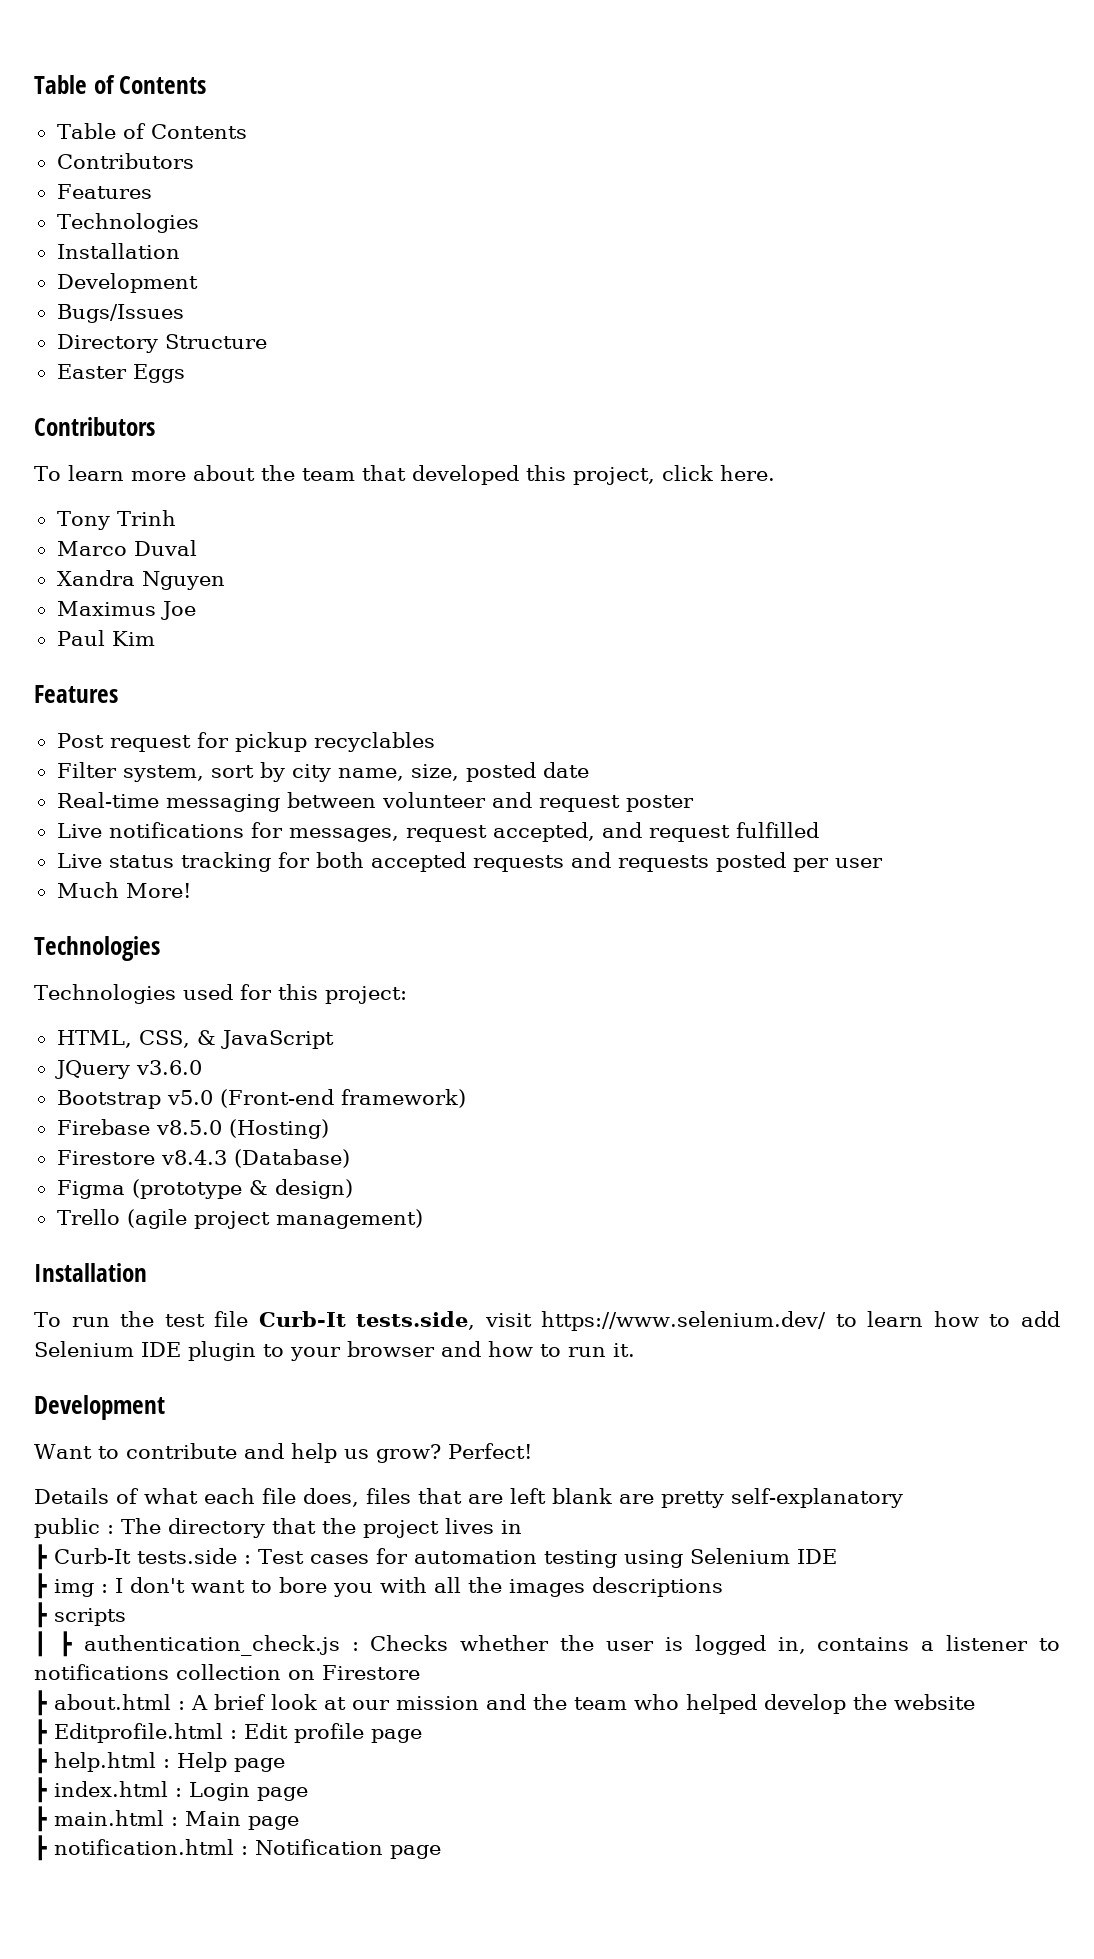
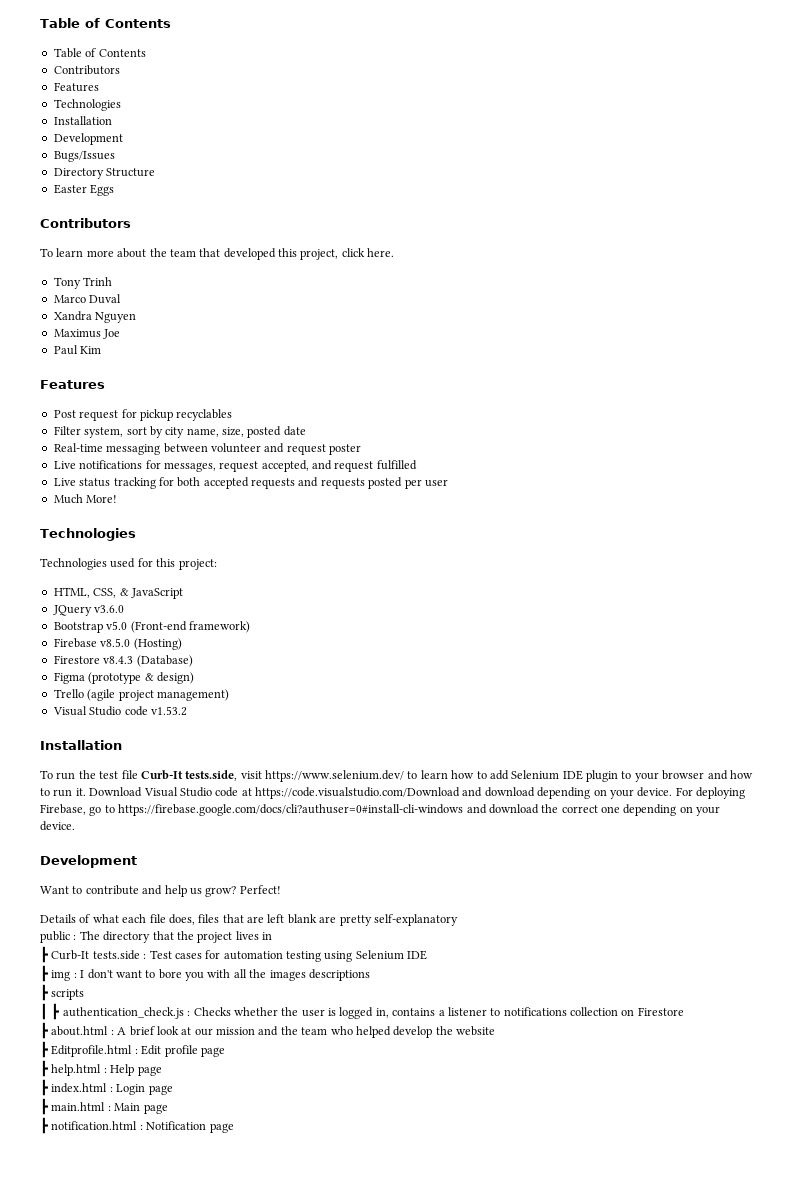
+ Visual Studio code v1.53.2
+ Download Visual Studio code at https://code.visualstudio.com/Download and download depending on your device. For deploying Firebase, go to https://firebase.google.com/docs/cli?authuser=0#install-cli-windows and download the correct one depending on your device.

